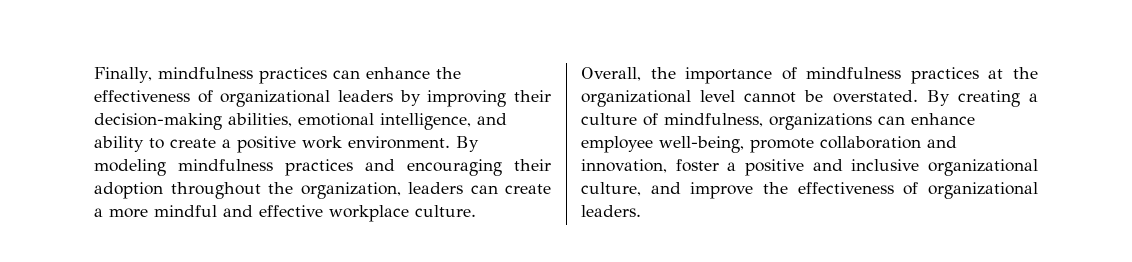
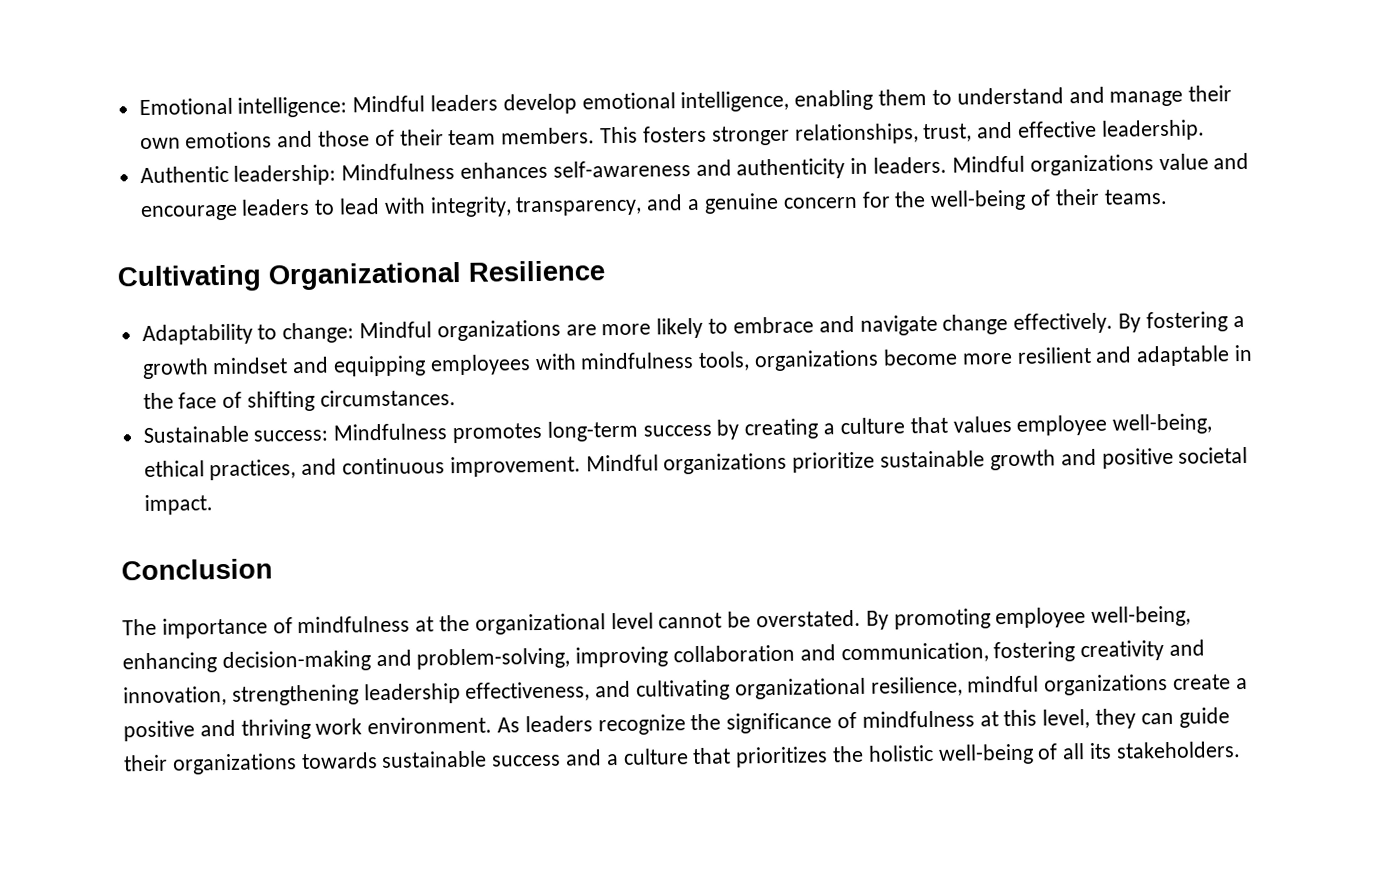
- Finally, mindfulness practices can enhance the effectiveness of organizational leaders by improving their decision-making abilities, emotional intelligence, and ability to create a positive work environment. By modeling mindfulness practices and encouraging their adoption throughout the organization, leaders can create a more mindful and effective workplace culture.
- Overall, the importance of mindfulness practices at the organizational level cannot be overstated.
+ Emotional intelligence: Mindful leaders develop emotional intelligence, enabling them to understand and manage their own emotions and those of their team members. This fosters stronger relationships, trust, and effective leadership.
+ Authentic leadership: Mindfulness enhances self-awareness and authenticity in leaders. Mindful organizations value and encourage leaders to lead with integrity, transparency, and a genuine concern for the well-being of their teams.
+ Cultivating Organizational Resilience
+ Adaptability to change: Mindful organizations are more likely to embrace and navigate change effectively. By fostering a growth mindset and equipping employees with mindfulness tools, organizations become more resilient and adaptable in the face of shifting circumstances.
+ Sustainable success: Mindfulness promotes long-term success by creating a culture that values employee well-being, ethical practices, and continuous improvement. Mindful organizations prioritize sustainable growth and positive societal impact.
+ Conclusion
+ The importance of mindfulness at the organizational level cannot be overstated.
- By creating a culture of mindfulness, organizations can enhance employee well-being, promote collaboration and innovation, foster a positive and inclusive organizational culture, and improve the effectiveness of organizational leaders.
+ By promoting employee well-being, enhancing decision-making and problem-solving, improving collaboration and communication, fostering creativity and innovation, strengthening leadership effectiveness, and cultivating organizational resilience, mindful organizations create a positive and thriving work environment. As leaders recognize the significance of mindfulness at this level, they can guide their organizations towards sustainable success and a culture that prioritizes the holistic well-being of all its stakeholders.

